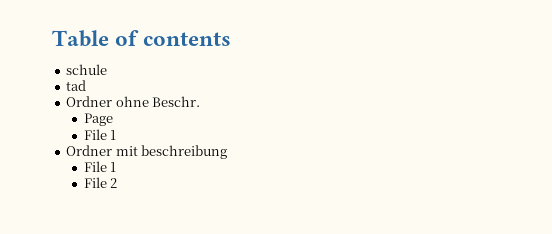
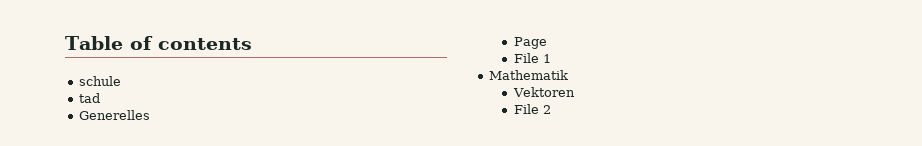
- Ordner ohne Beschr.
+ Generelles
- Ordner mit beschreibung
- File 1
+ Mathematik
+ Vektoren

